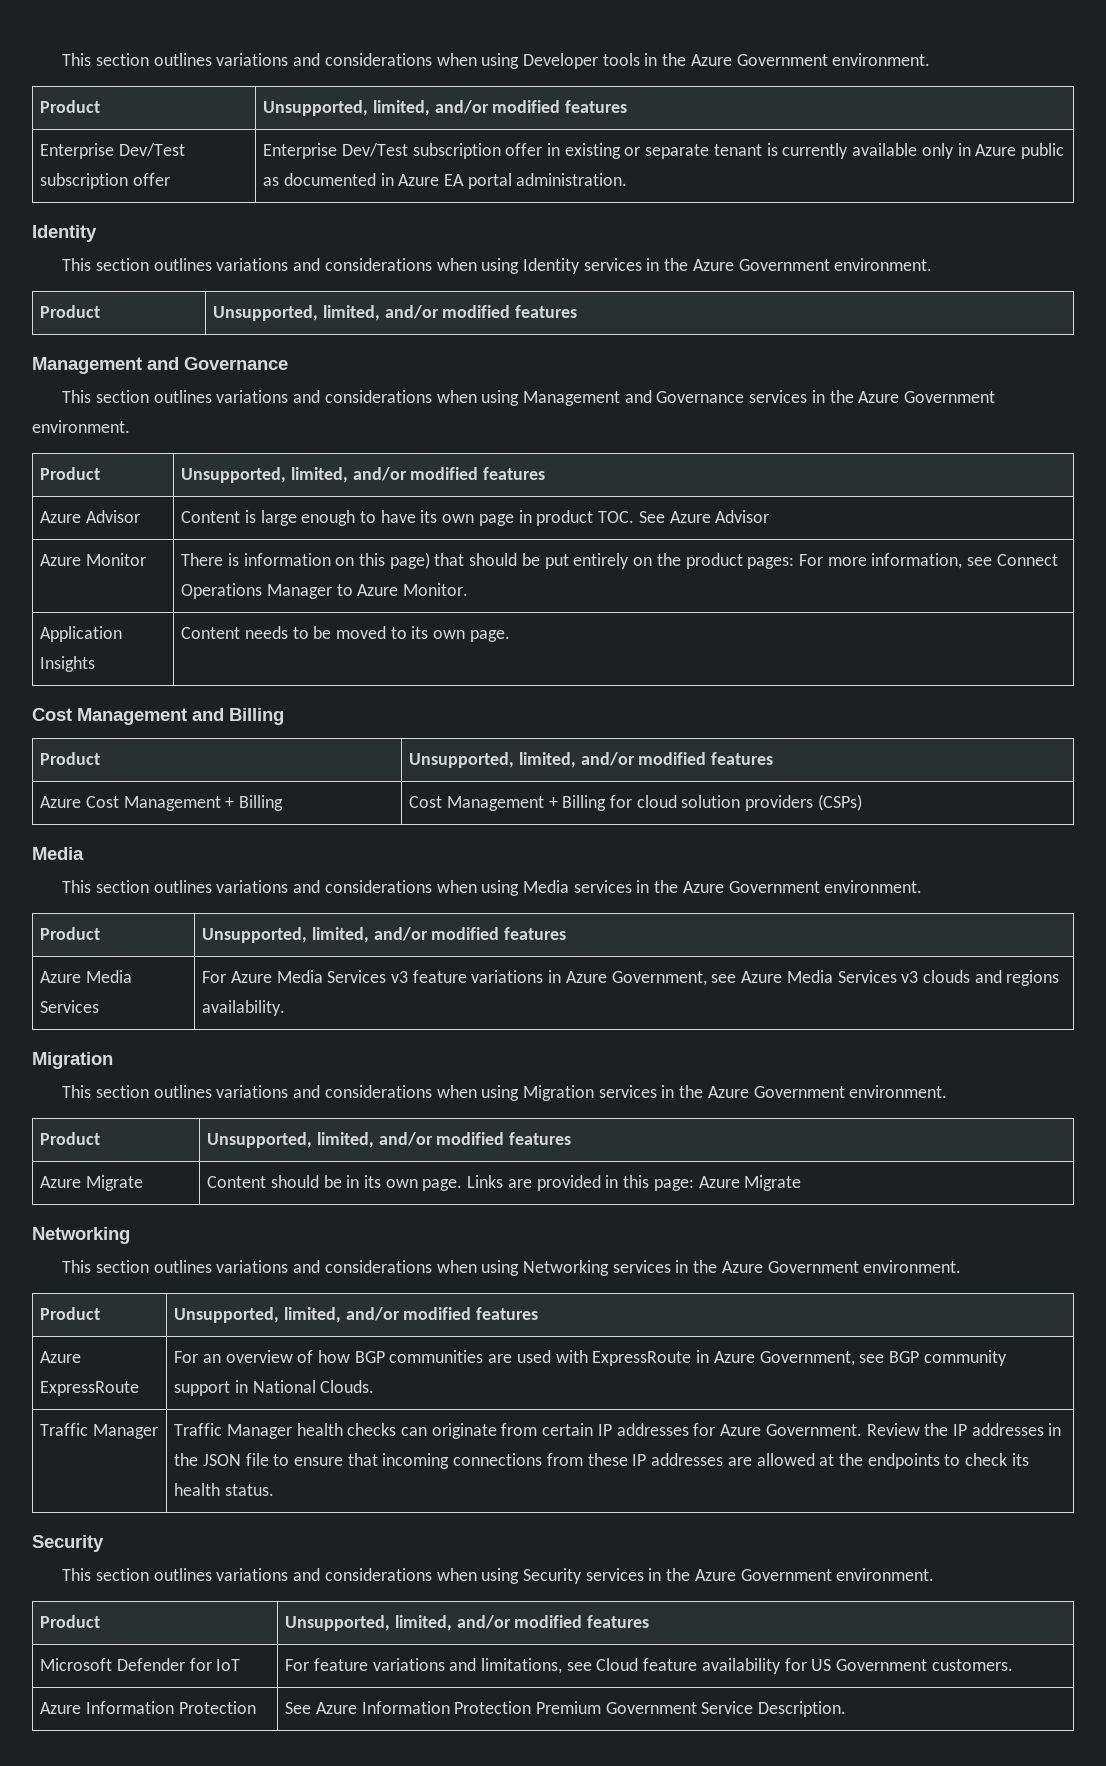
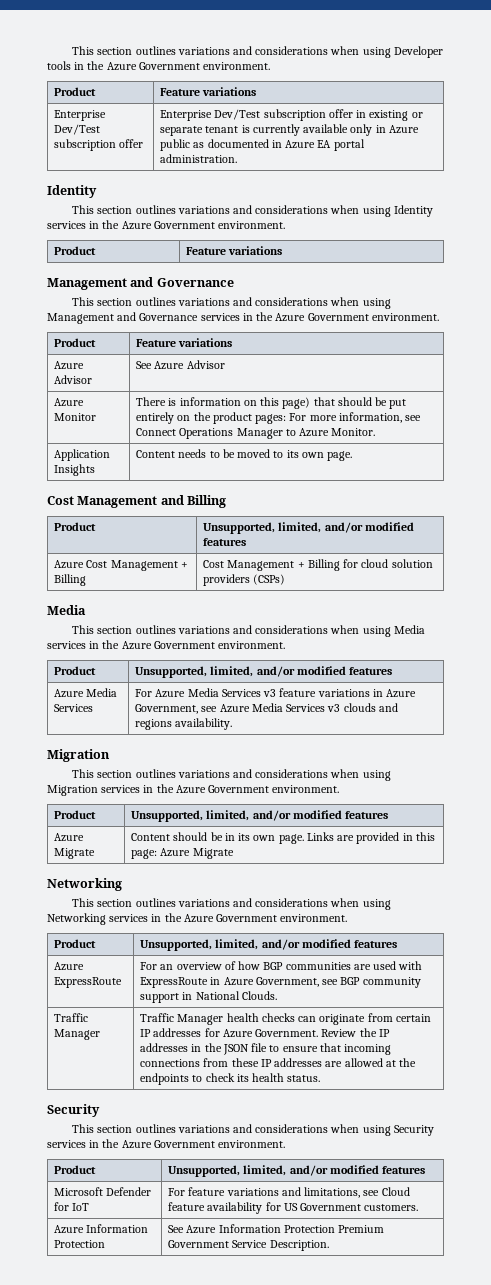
  This section outlines variations and considerations when using Developer tools in the Azure Government environment.
- Product | Unsupported, limited, and/or modified features
+ Product | Feature variations
  This section outlines variations and considerations when using Identity services in the Azure Government environment.
- Product | Unsupported, limited, and/or modified features
+ Product | Feature variations
  This section outlines variations and considerations when using Management and Governance services in the Azure Government environment.
- Product | Unsupported, limited, and/or modified features
- Azure Advisor | Content is large enough to have its own page in product TOC. See Azure Advisor
+ Product | Feature variations
+ Azure Advisor | See Azure Advisor

